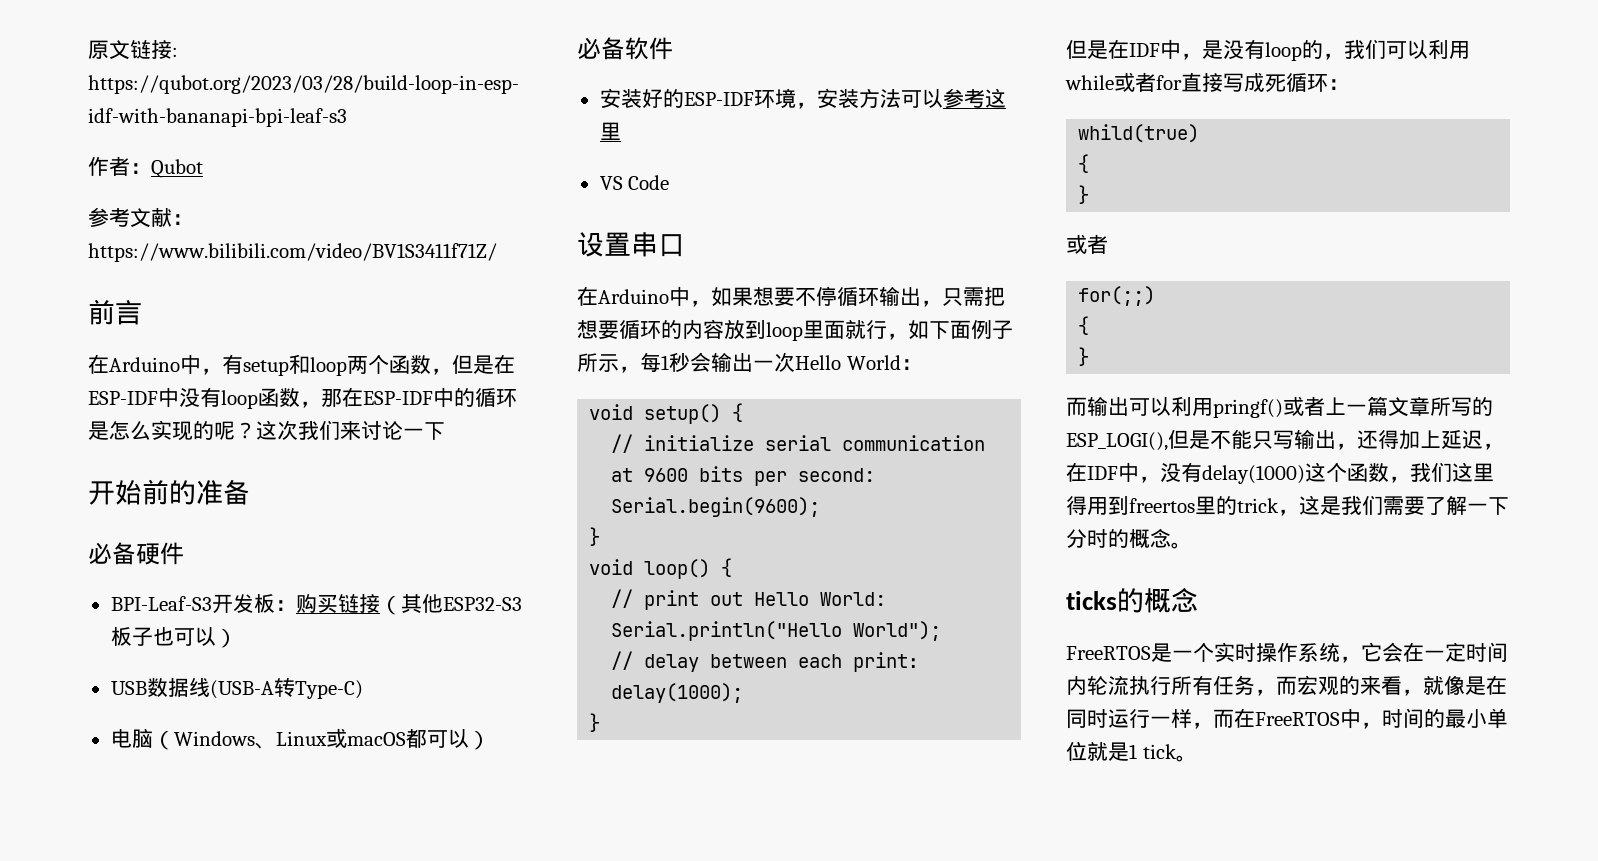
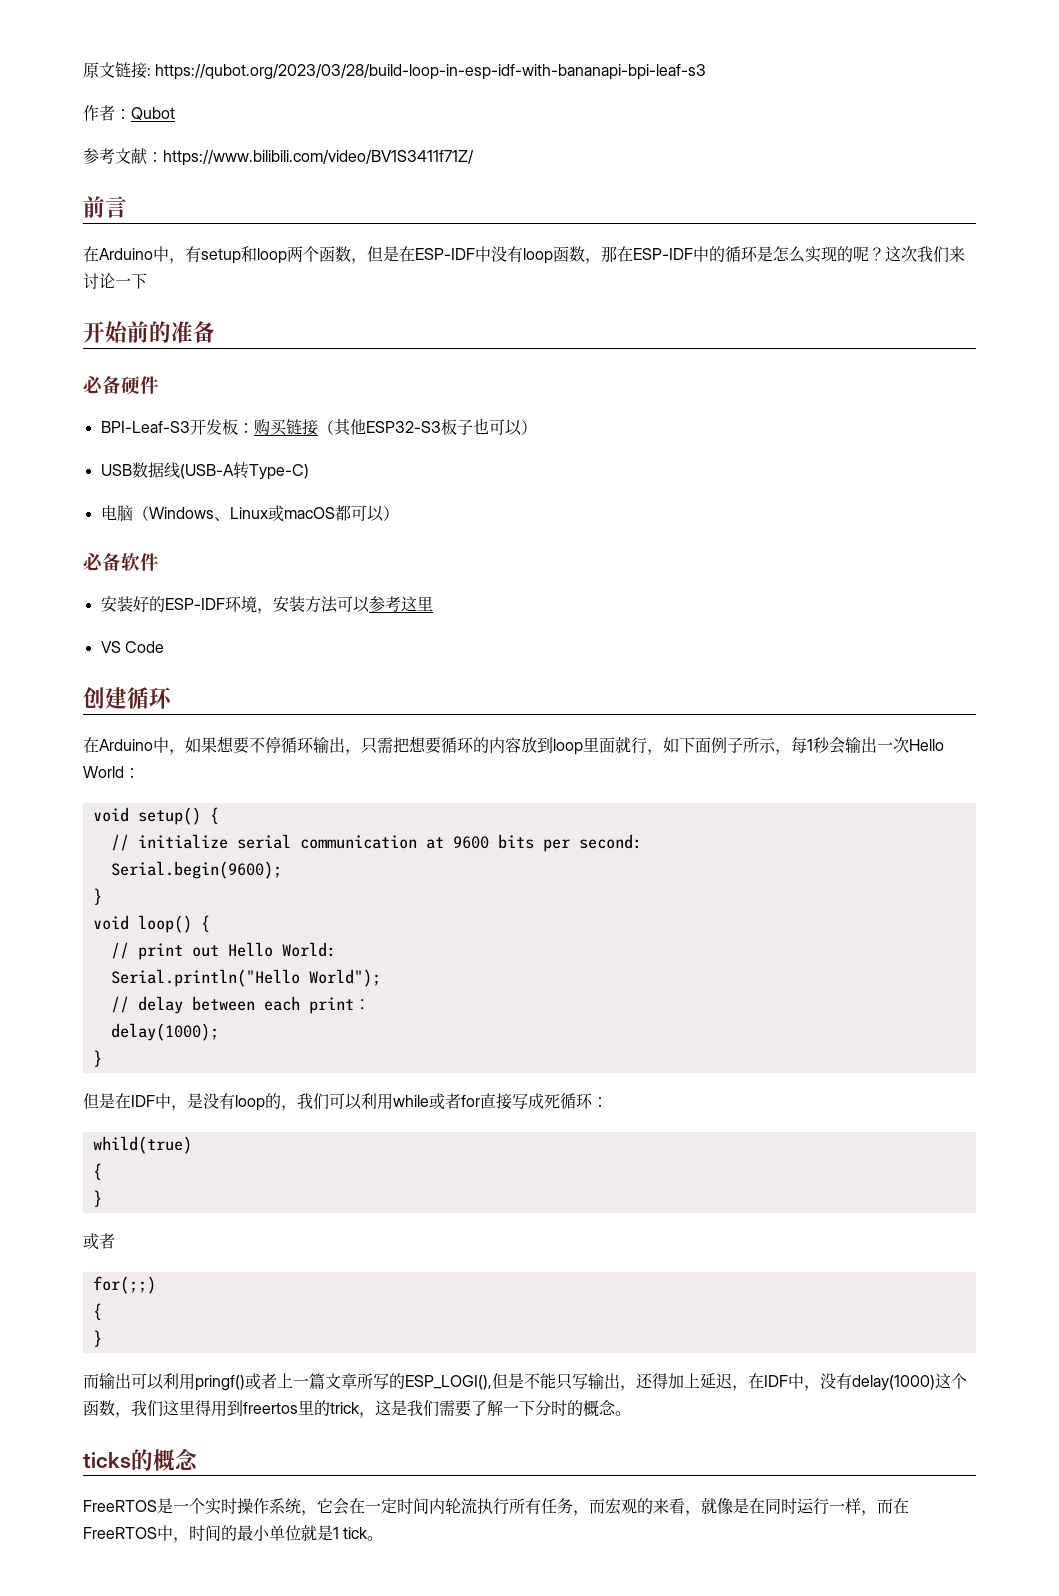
- 设置串口
+ 创建循环

